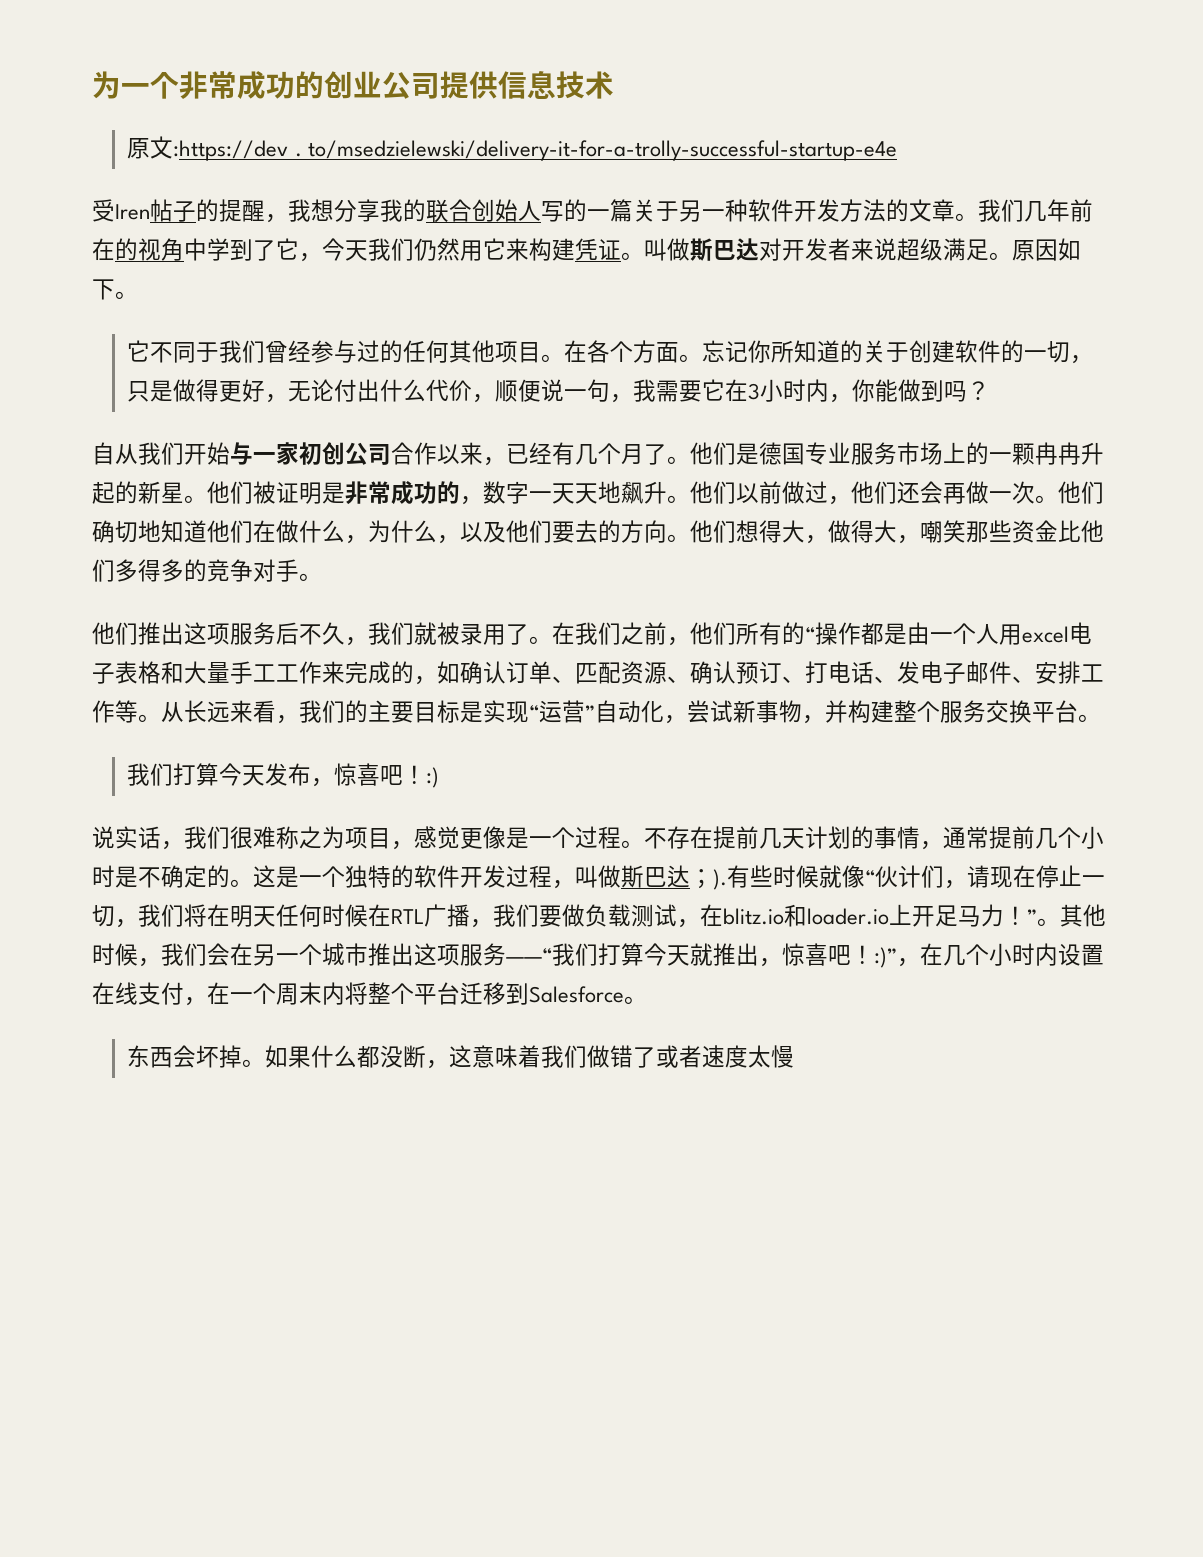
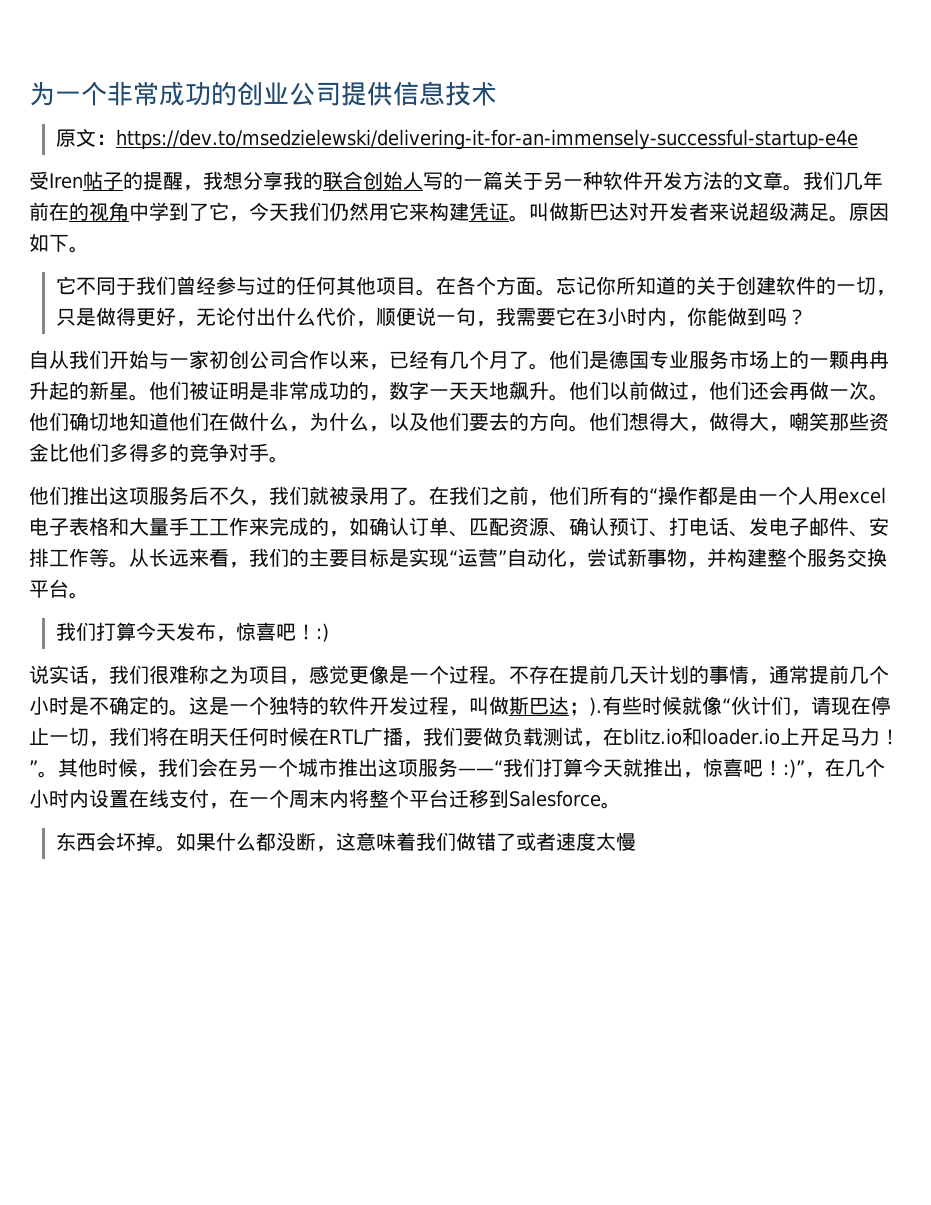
- 原文:https://dev . to/msedzielewski/delivery-it-for-a-trolly-successful-startup-e4e
+ 原文：https://dev.to/msedzielewski/delivering-it-for-an-immensely-successful-startup-e4e

